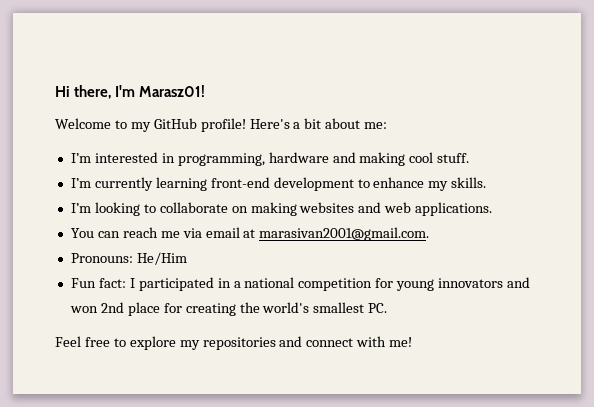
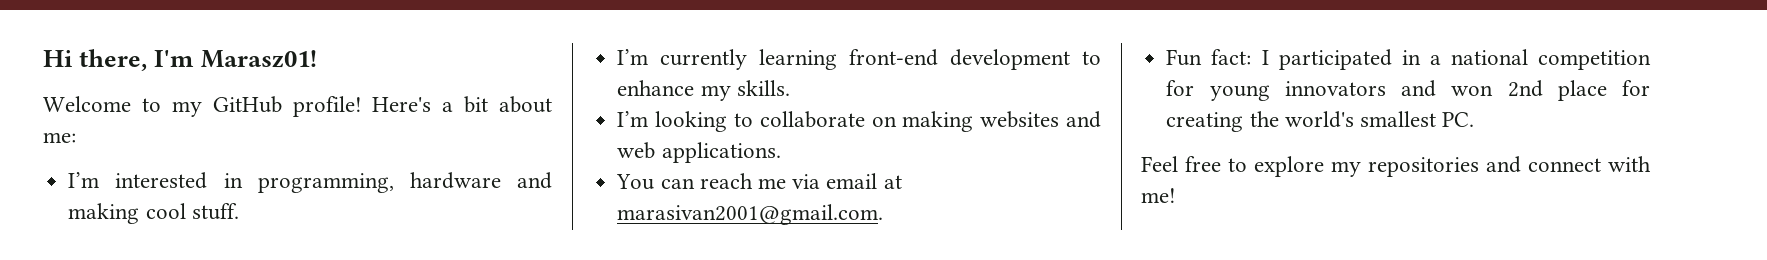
- Pronouns: He/Him

